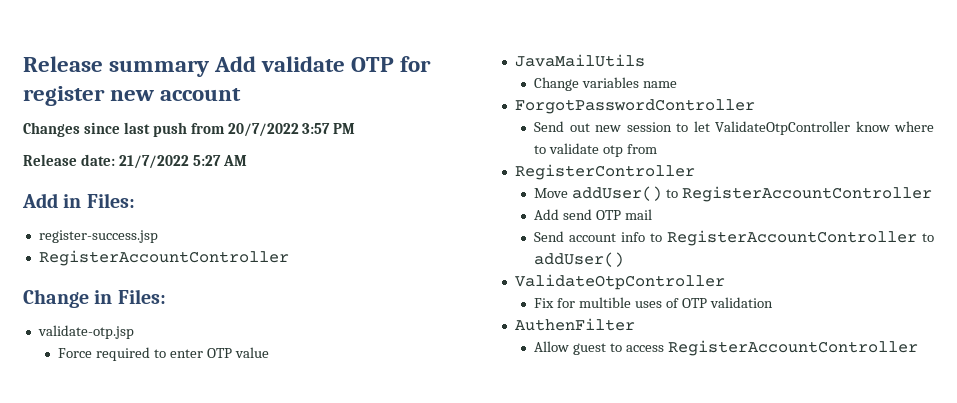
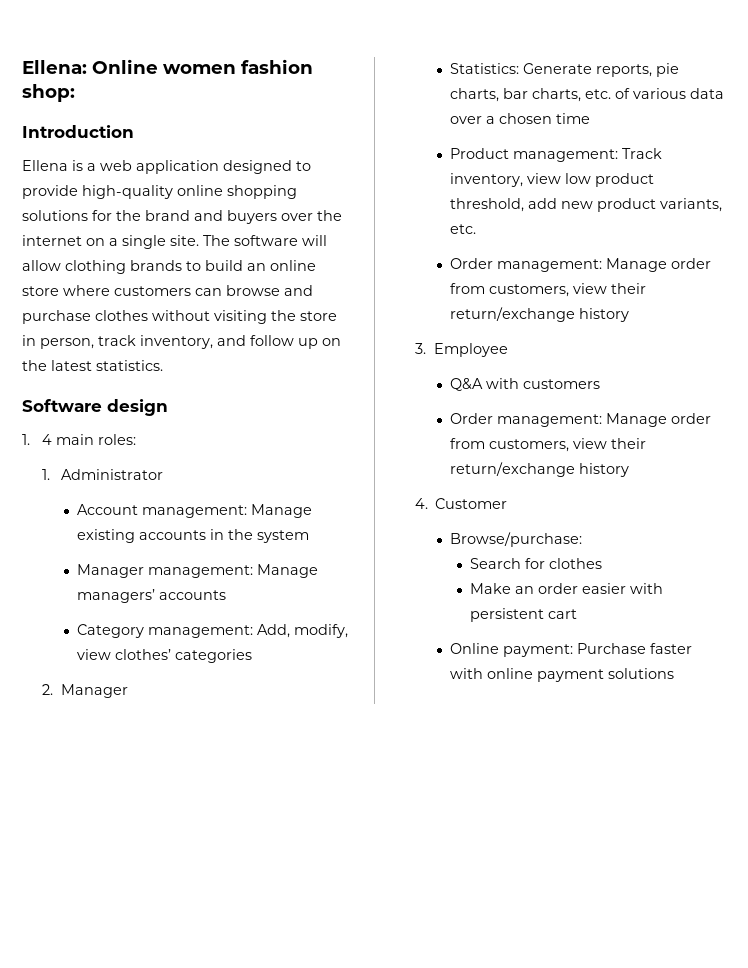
- Release summary Add validate OTP for register new account
- Changes since last push from 20/7/2022 3:57 PM
- Release date: 21/7/2022 5:27 AM
- Add in Files:
- register-success.jsp
- RegisterAccountController
- Change in Files:
- validate-otp.jsp
- Force required to enter OTP value
- JavaMailUtils
- Change variables name
- ForgotPasswordController
- Send out new session to let ValidateOtpController know where to validate otp from
- RegisterController
- Move addUser() to RegisterAccountController
- Add send OTP mail
- Send account info to RegisterAccountController to addUser()
- ValidateOtpController
- Fix for multible uses of OTP validation
- AuthenFilter
- Allow guest to access RegisterAccountController
+ Ellena: Online women fashion shop:
+ Introduction
+ Ellena is a web application designed to provide high-quality online shopping solutions for the brand and buyers over the internet on a single site. The software will allow clothing brands to build an online store where customers can browse and purchase clothes without visiting the store in person, track inventory, and follow up on the latest statistics.
+ Software design
+ 1. 4 main roles:
+ 1. Administrator
+ Account management: Manage existing accounts in the system
+ Manager management: Manage managers’ accounts
+ Category management: Add, modify, view clothes’ categories
+ 2. Manager
+ Statistics: Generate reports, pie charts, bar charts, etc. of various data over a chosen time
+ Product management: Track inventory, view low product threshold, add new product variants, etc.
+ Order management: Manage order from customers, view their return/exchange history
+ 3. Employee
+ Q&A with customers
+ Order management: Manage order from customers, view their return/exchange history
+ 4. Customer
+ Browse/purchase:
+ Search for clothes
+ Make an order easier with persistent cart
+ Online payment: Purchase faster with online payment solutions

